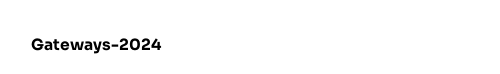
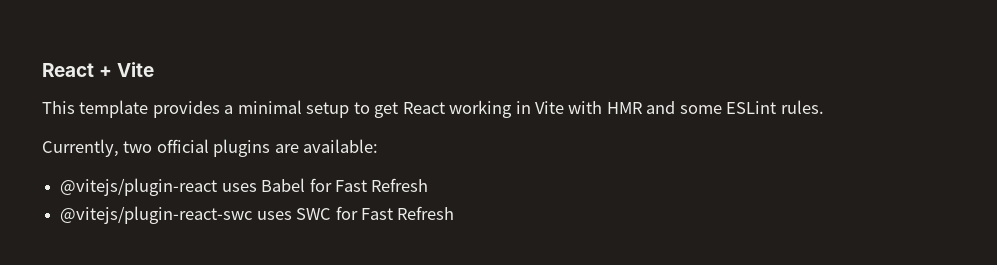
- Gateways-2024
+ React + Vite
+ This template provides a minimal setup to get React working in Vite with HMR and some ESLint rules.
+ Currently, two official plugins are available:
+ @vitejs/plugin-react uses Babel for Fast Refresh
+ @vitejs/plugin-react-swc uses SWC for Fast Refresh

